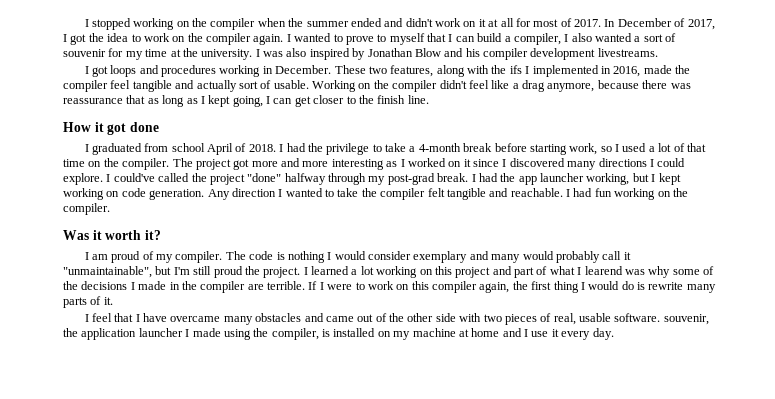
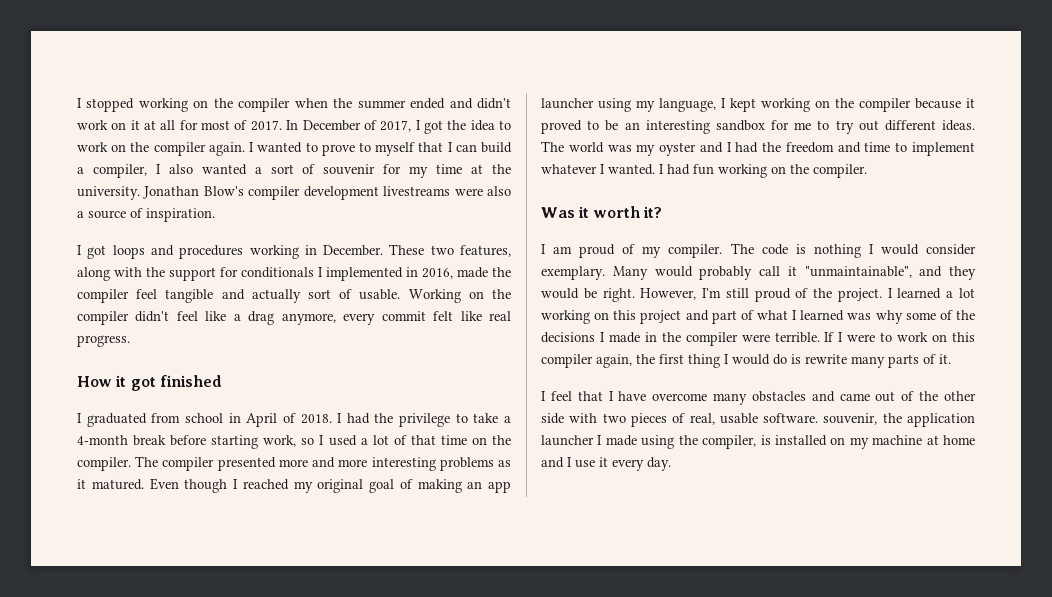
- I was also inspired by Jonathan Blow and his compiler development livestreams.
+ Jonathan Blow's compiler development livestreams were also a source of inspiration.
- These two features, along with the ifs I implemented in 2016, made the compiler feel tangible and actually sort of usable.
+ These two features, along with the support for conditionals I implemented in 2016, made the compiler feel tangible and actually sort of usable.
- Working on the compiler didn't feel like a drag anymore, because there was reassurance that as long as I kept going, I can get closer to the finish line.
+ Working on the compiler didn't feel like a drag anymore, every commit felt like real progress.
- How it got done
+ How it got finished
- I graduated from school April of 2018.
+ I graduated from school in April of 2018.
- The project got more and more interesting as I worked on it since I discovered many directions I could explore. I could've called the project "done" halfway through my post-grad break. I had the app launcher working, but I kept working on code generation. Any direction I wanted to take the compiler felt tangible and reachable.
+ The compiler presented more and more interesting problems as it matured. Even though I reached my original goal of making an app launcher using my language, I kept working on the compiler because it proved to be an interesting sandbox for me to try out different ideas. The world was my oyster and I had the freedom and time to implement whatever I wanted.
- The code is nothing I would consider exemplary and many would probably call it "unmaintainable", but I'm still proud the project.
+ The code is nothing I would consider exemplary. Many would probably call it "unmaintainable", and they would be right. However, I'm still proud of the project.
- I learned a lot working on this project and part of what I learend was why some of the decisions I made in the compiler are terrible.
+ I learned a lot working on this project and part of what I learned was why some of the decisions I made in the compiler were terrible.
- I feel that I have overcame many obstacles and came out of the other side with two pieces of real, usable software. souvenir, the application launcher I made using the compiler, is installed on my machine at home and I use it every day.
+ I feel that I have overcome many obstacles and came out of the other side with two pieces of real, usable software. souvenir, the application launcher I made using the compiler, is installed on my machine at home and I use it every day.

